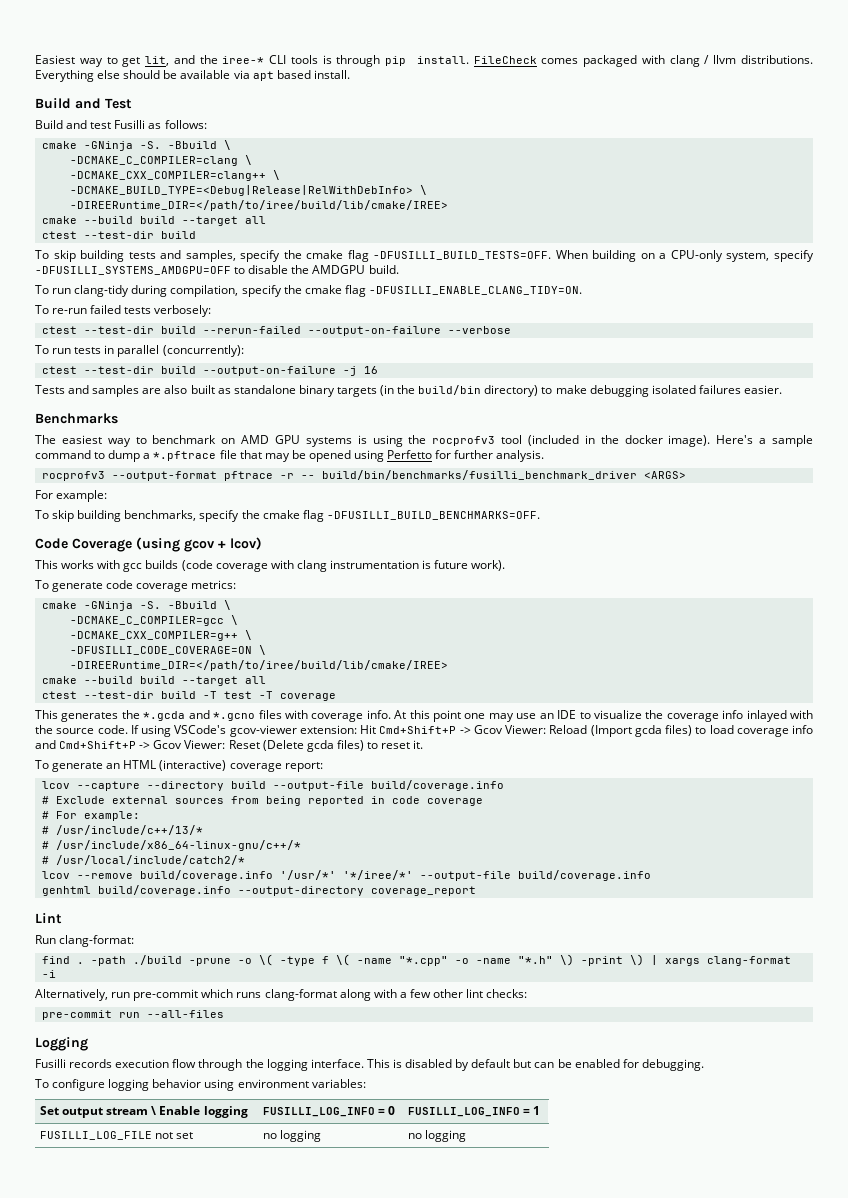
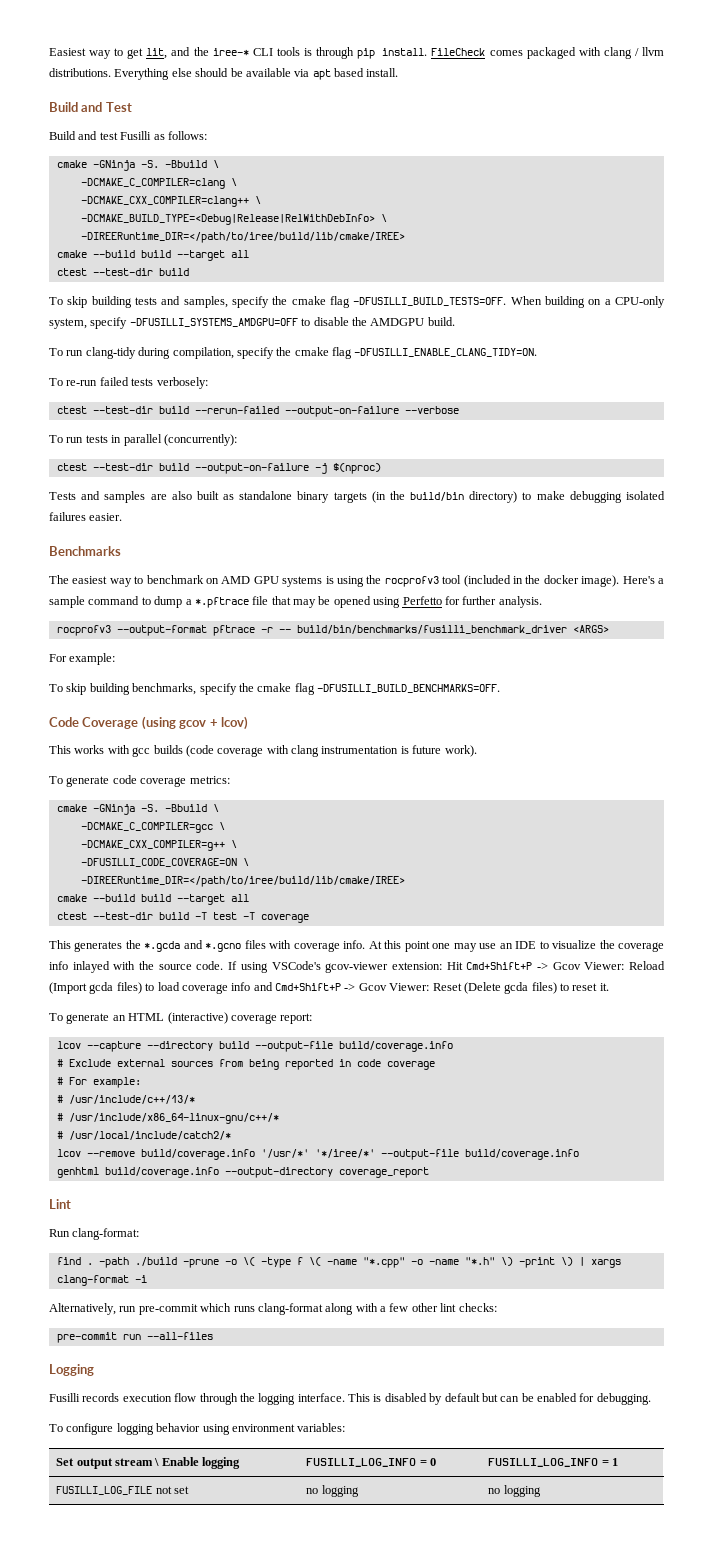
- ctest --test-dir build --output-on-failure -j 16
+ ctest --test-dir build --output-on-failure -j $(nproc)

